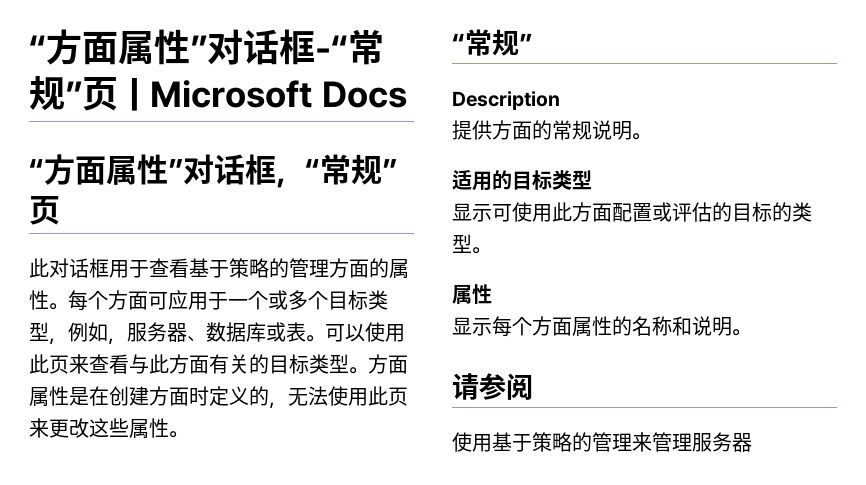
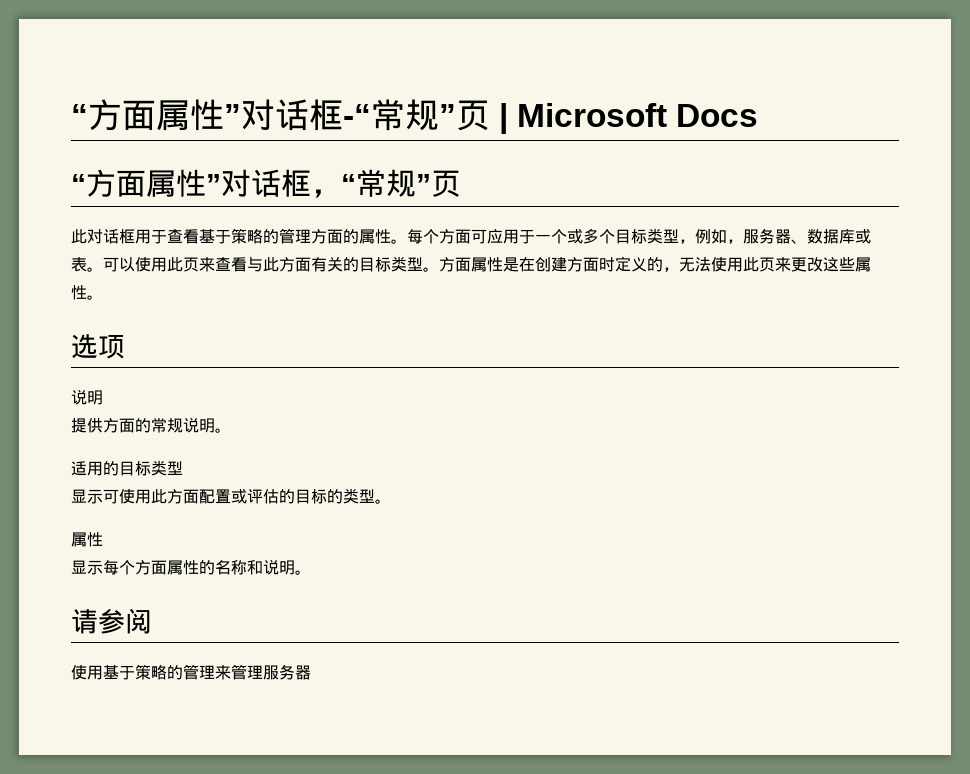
  方面属性是在创建方面时定义的，无法使用此页来更改这些属性。
- “常规”
- Description
+ 选项
+ 说明

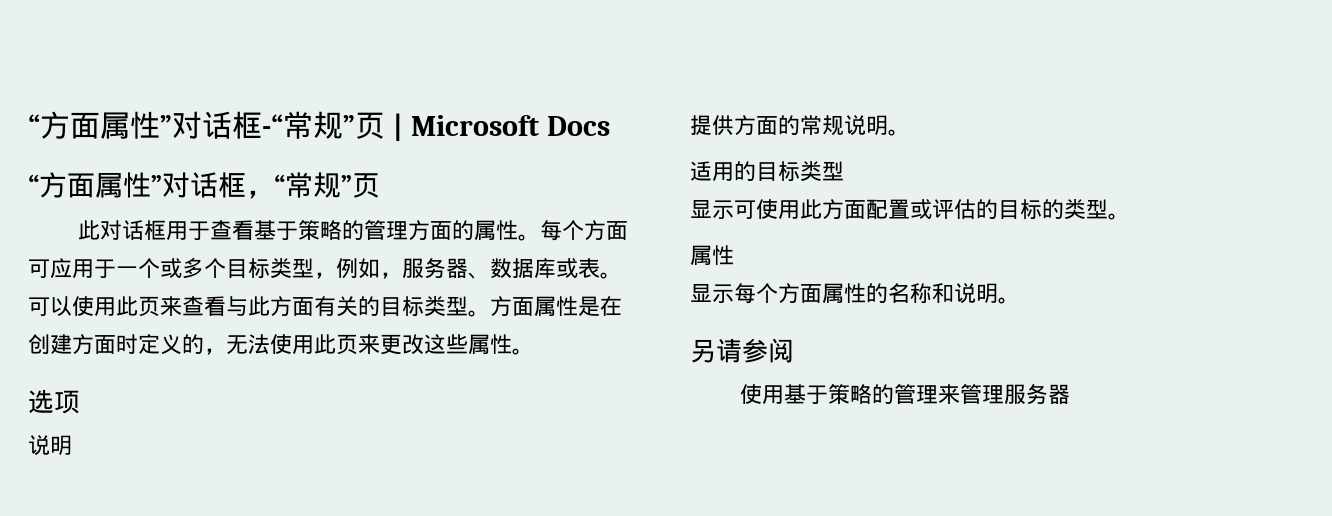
- 请参阅
+ 另请参阅

